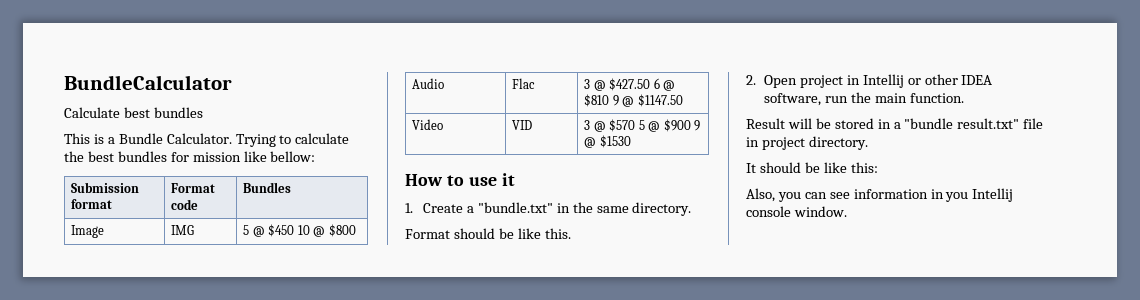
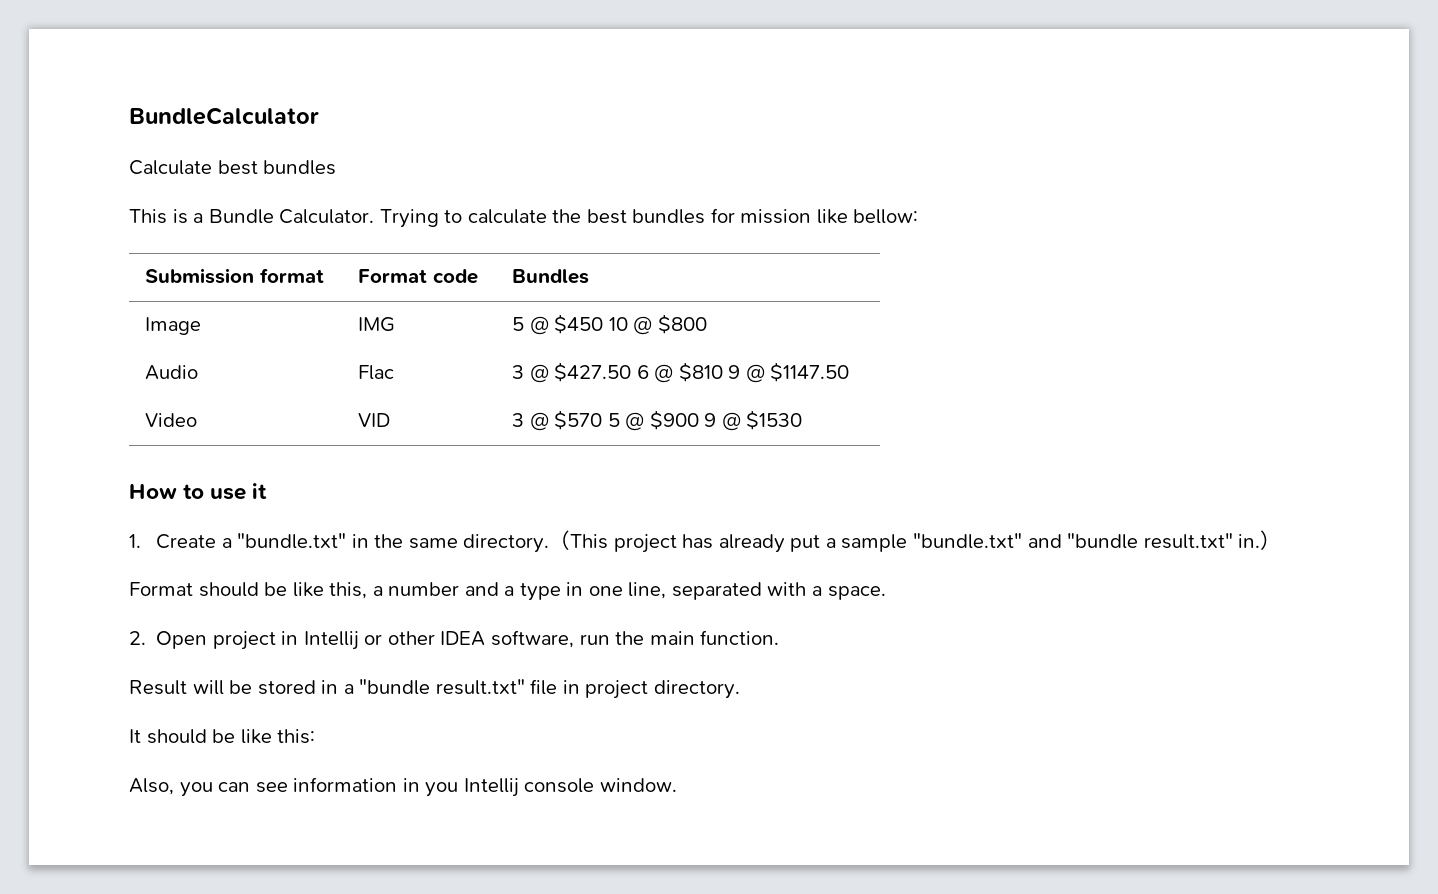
- 1. Create a "bundle.txt" in the same directory.
- Format should be like this.
+ 1. Create a "bundle.txt" in the same directory.（This project has already put a sample "bundle.txt" and "bundle result.txt" in.）
+ Format should be like this, a number and a type in one line, separated with a space.

